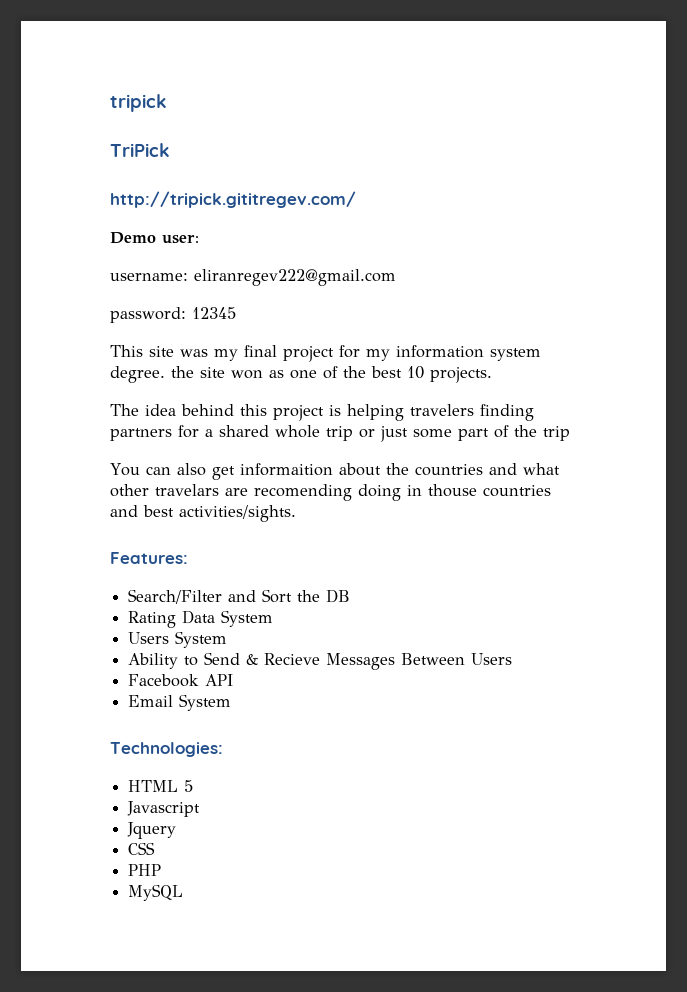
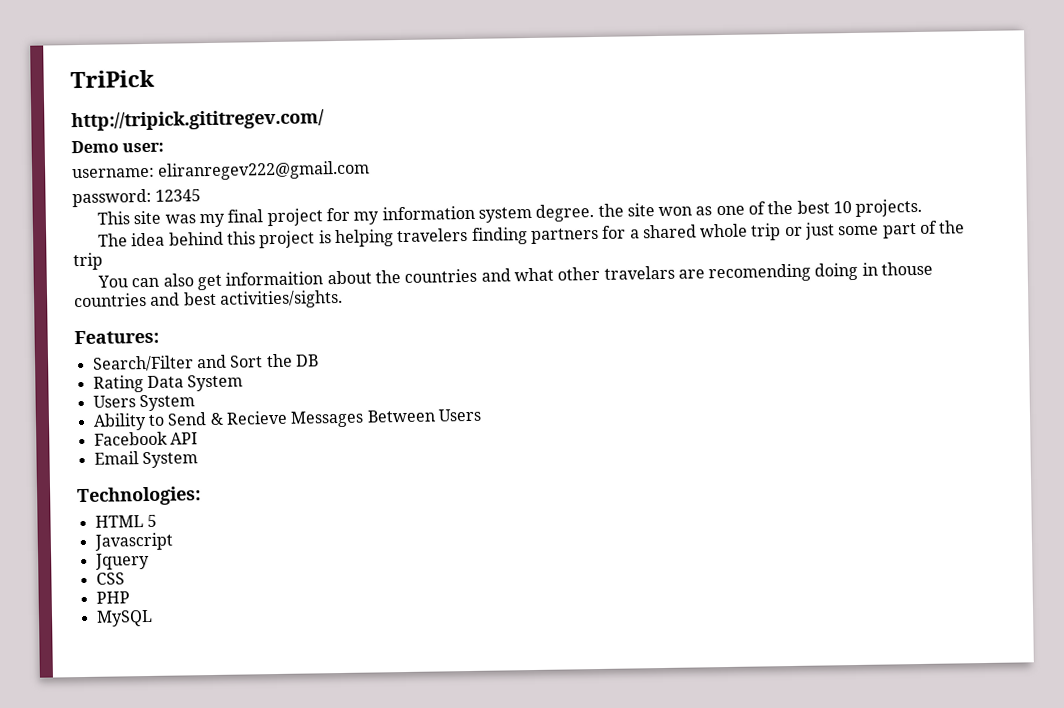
- tripick

